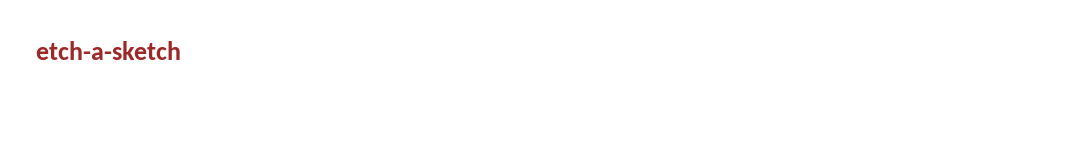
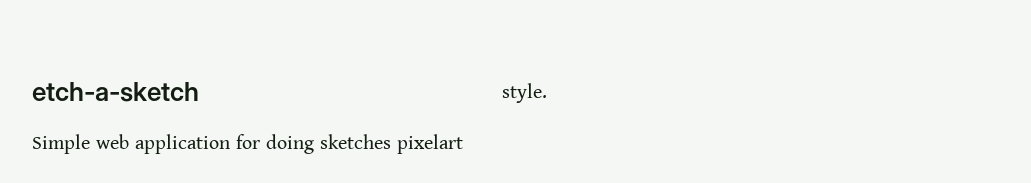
+ Simple web application for doing sketches pixelart style.

